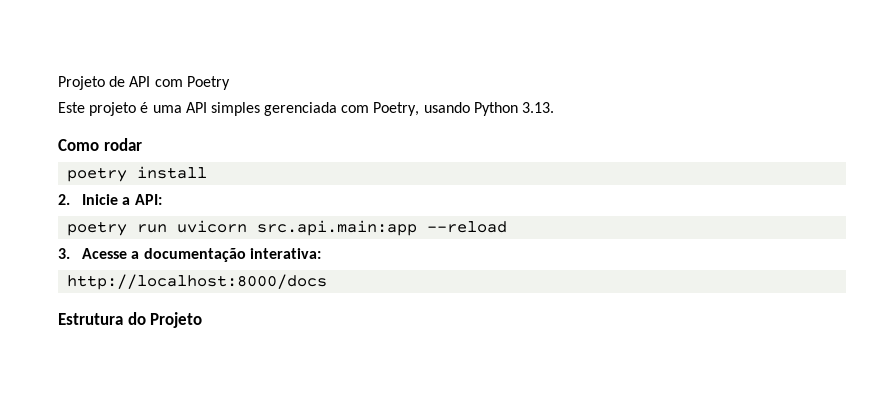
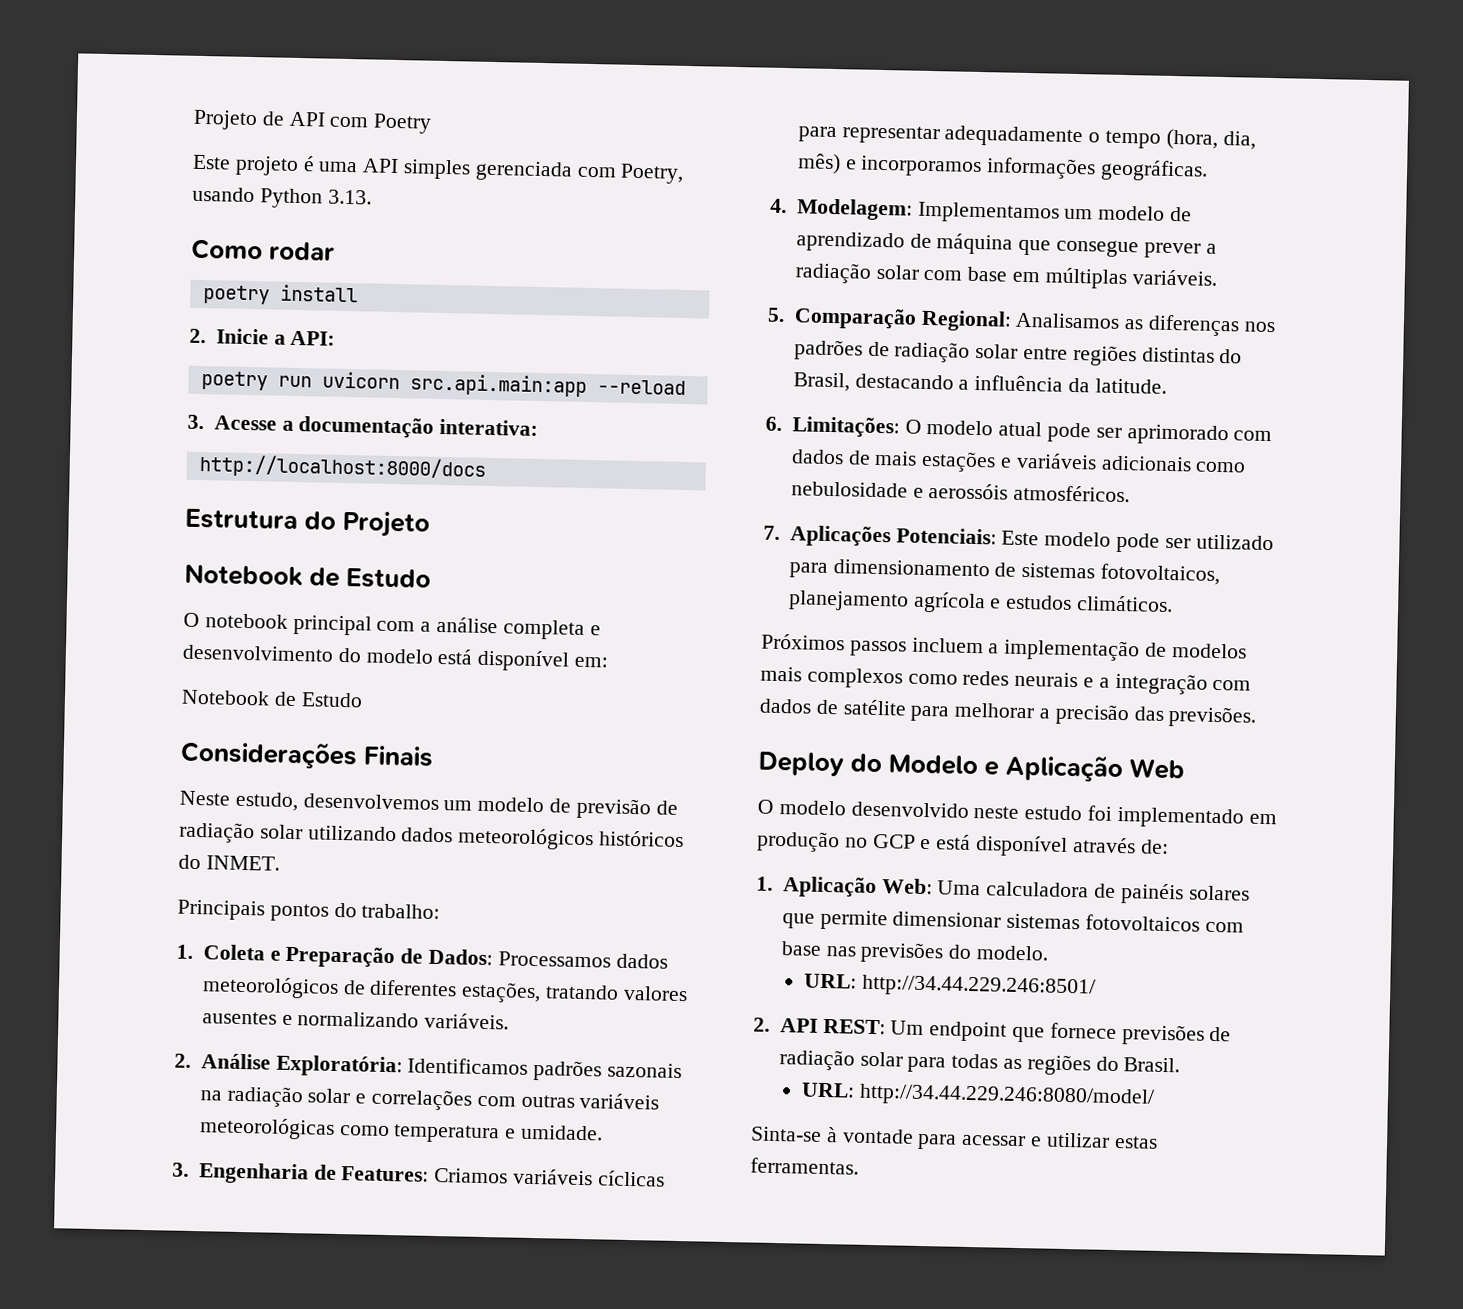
  Estrutura do Projeto
+ Notebook de Estudo
+ O notebook principal com a análise completa e desenvolvimento do modelo está disponível em:
+ Notebook de Estudo
+ Considerações Finais
+ Neste estudo, desenvolvemos um modelo de previsão de radiação solar utilizando dados meteorológicos históricos do INMET.
+ Principais pontos do trabalho:
+ 1. Coleta e Preparação de Dados: Processamos dados meteorológicos de diferentes estações, tratando valores ausentes e normalizando variáveis.
+ 2. Análise Exploratória: Identificamos padrões sazonais na radiação solar e correlações com outras variáveis meteorológicas como temperatura e umidade.
+ 3. Engenharia de Features: Criamos variáveis cíclicas para representar adequadamente o tempo (hora, dia, mês) e incorporamos informações geográficas.
+ 4. Modelagem: Implementamos um modelo de aprendizado de máquina que consegue prever a radiação solar com base em múltiplas variáveis.
+ 5. Comparação Regional: Analisamos as diferenças nos padrões de radiação solar entre regiões distintas do Brasil, destacando a influência da latitude.
+ 6. Limitações: O modelo atual pode ser aprimorado com dados de mais estações e variáveis adicionais como nebulosidade e aerossóis atmosféricos.
+ 7. Aplicações Potenciais: Este modelo pode ser utilizado para dimensionamento de sistemas fotovoltaicos, planejamento agrícola e estudos climáticos.
+ Próximos passos incluem a implementação de modelos mais complexos como redes neurais e a integração com dados de satélite para melhorar a precisão das previsões.
+ Deploy do Modelo e Aplicação Web
+ O modelo desenvolvido neste estudo foi implementado em produção no GCP e está disponível através de:
+ 1. Aplicação Web: Uma calculadora de painéis solares que permite dimensionar sistemas fotovoltaicos com base nas previsões do modelo.
+ URL: http://34.44.229.246:8501/
+ 2. API REST: Um endpoint que fornece previsões de radiação solar para todas as regiões do Brasil.
+ URL: http://34.44.229.246:8080/model/
+ Sinta-se à vontade para acessar e utilizar estas ferramentas.

